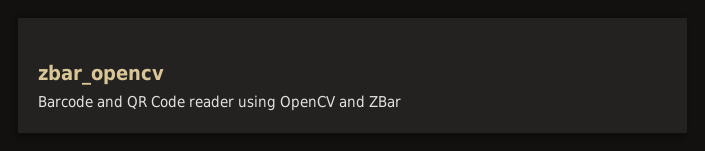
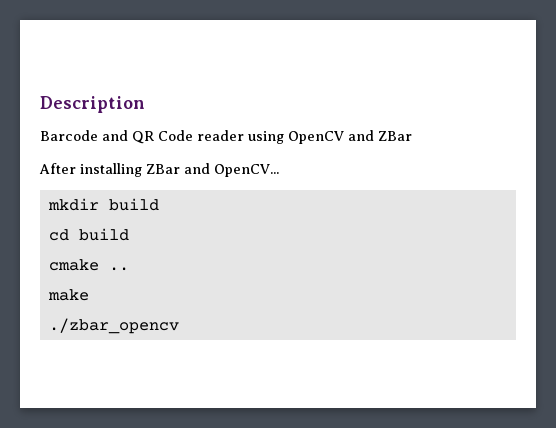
- zbar_opencv
+ Description
+ After installing ZBar and OpenCV...
+ mkdir build
+ cd build
+ cmake ..
+ make
+ ./zbar_opencv

